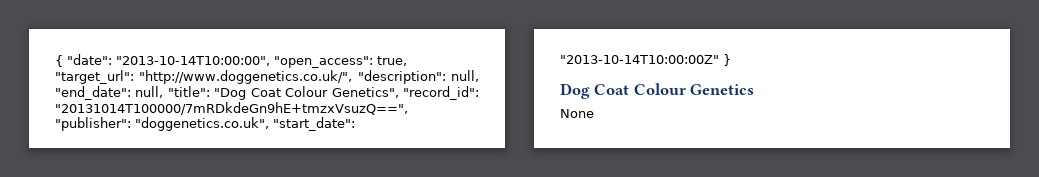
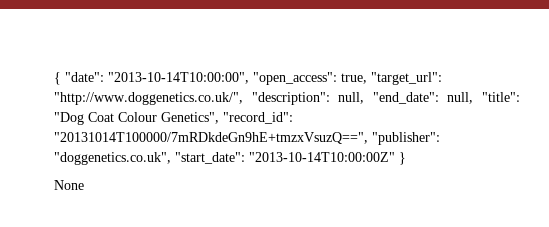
- Dog Coat Colour Genetics

